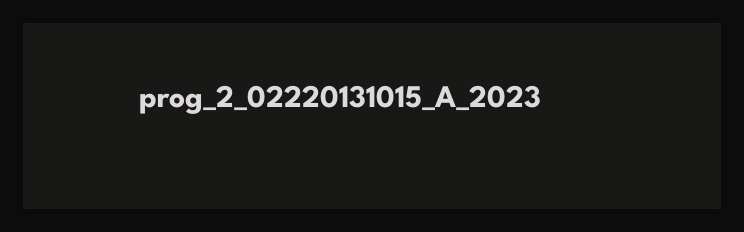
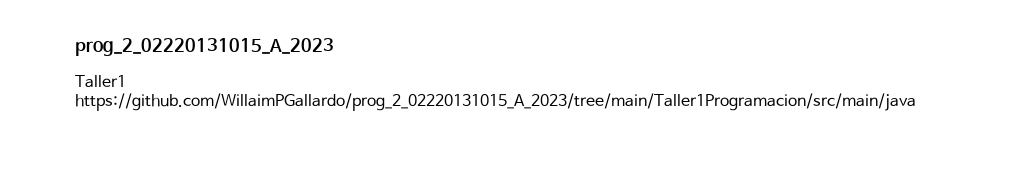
+ Taller1 https://github.com/WillaimPGallardo/prog_2_02220131015_A_2023/tree/main/Taller1Programacion/src/main/java

